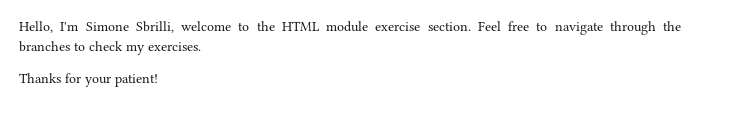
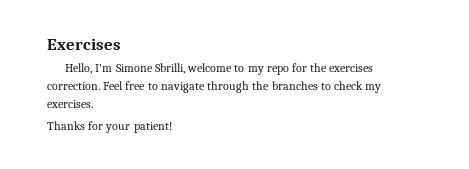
+ Exercises
- Hello, I'm Simone Sbrilli, welcome to the HTML module exercise section.
+ Hello, I'm Simone Sbrilli, welcome to my repo for the exercises correction.

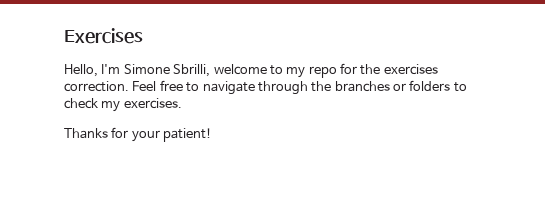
- Feel free to navigate through the branches to check my exercises.
+ Feel free to navigate through the branches or folders to check my exercises.

